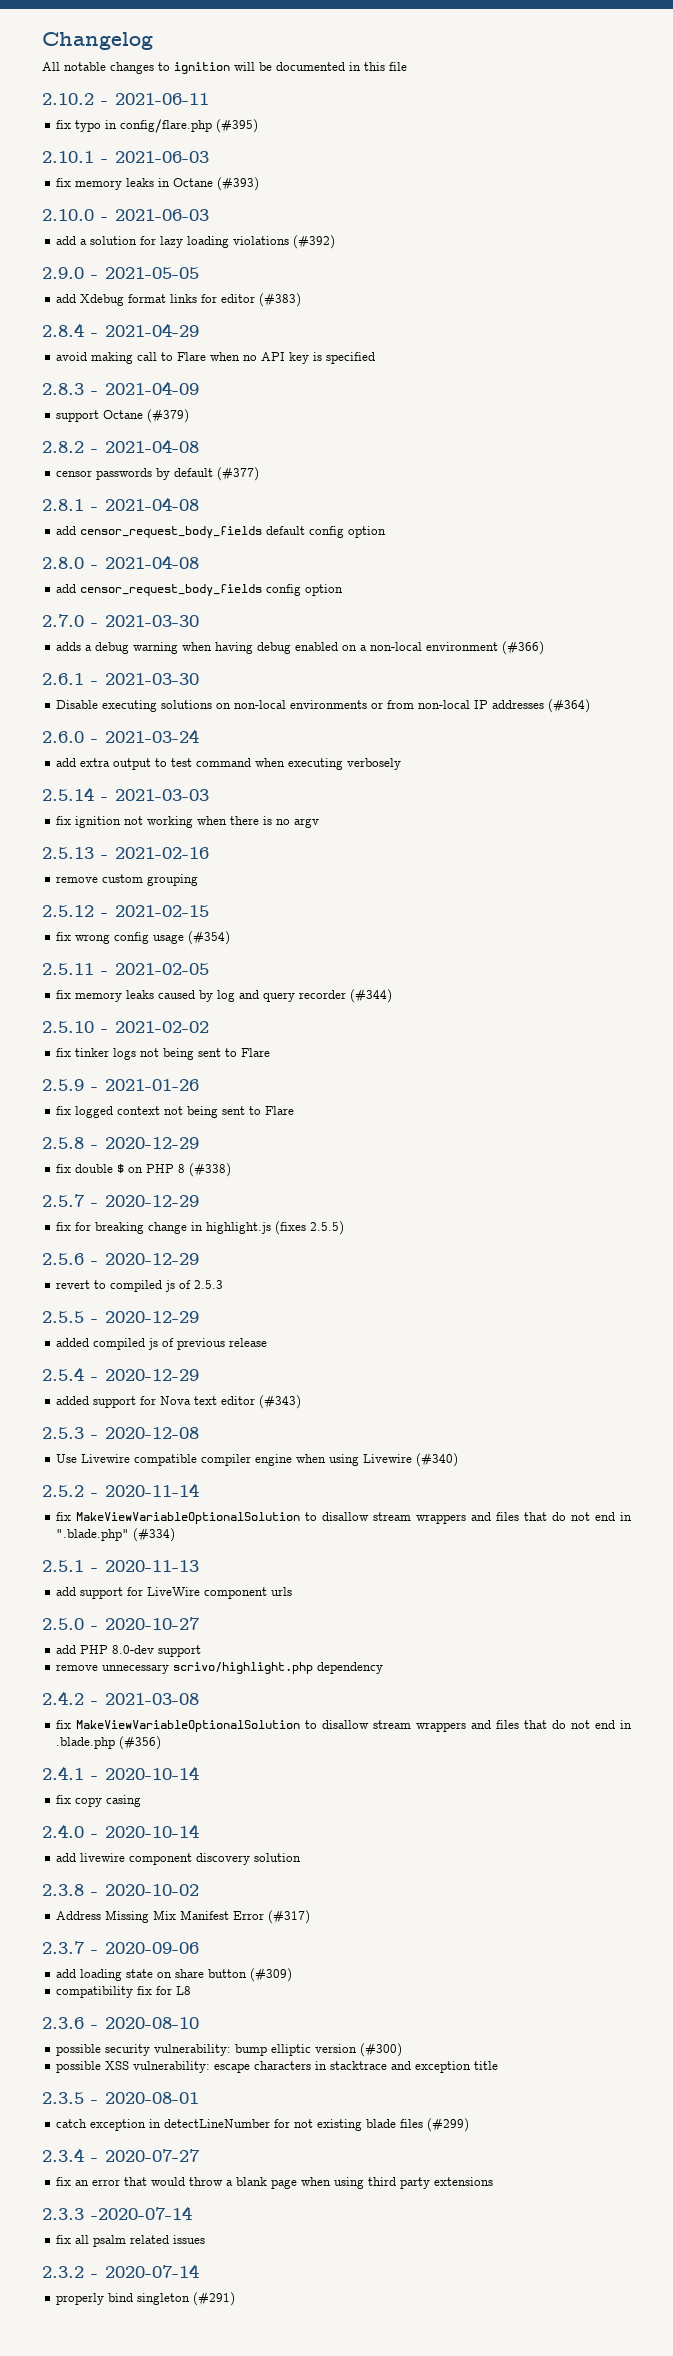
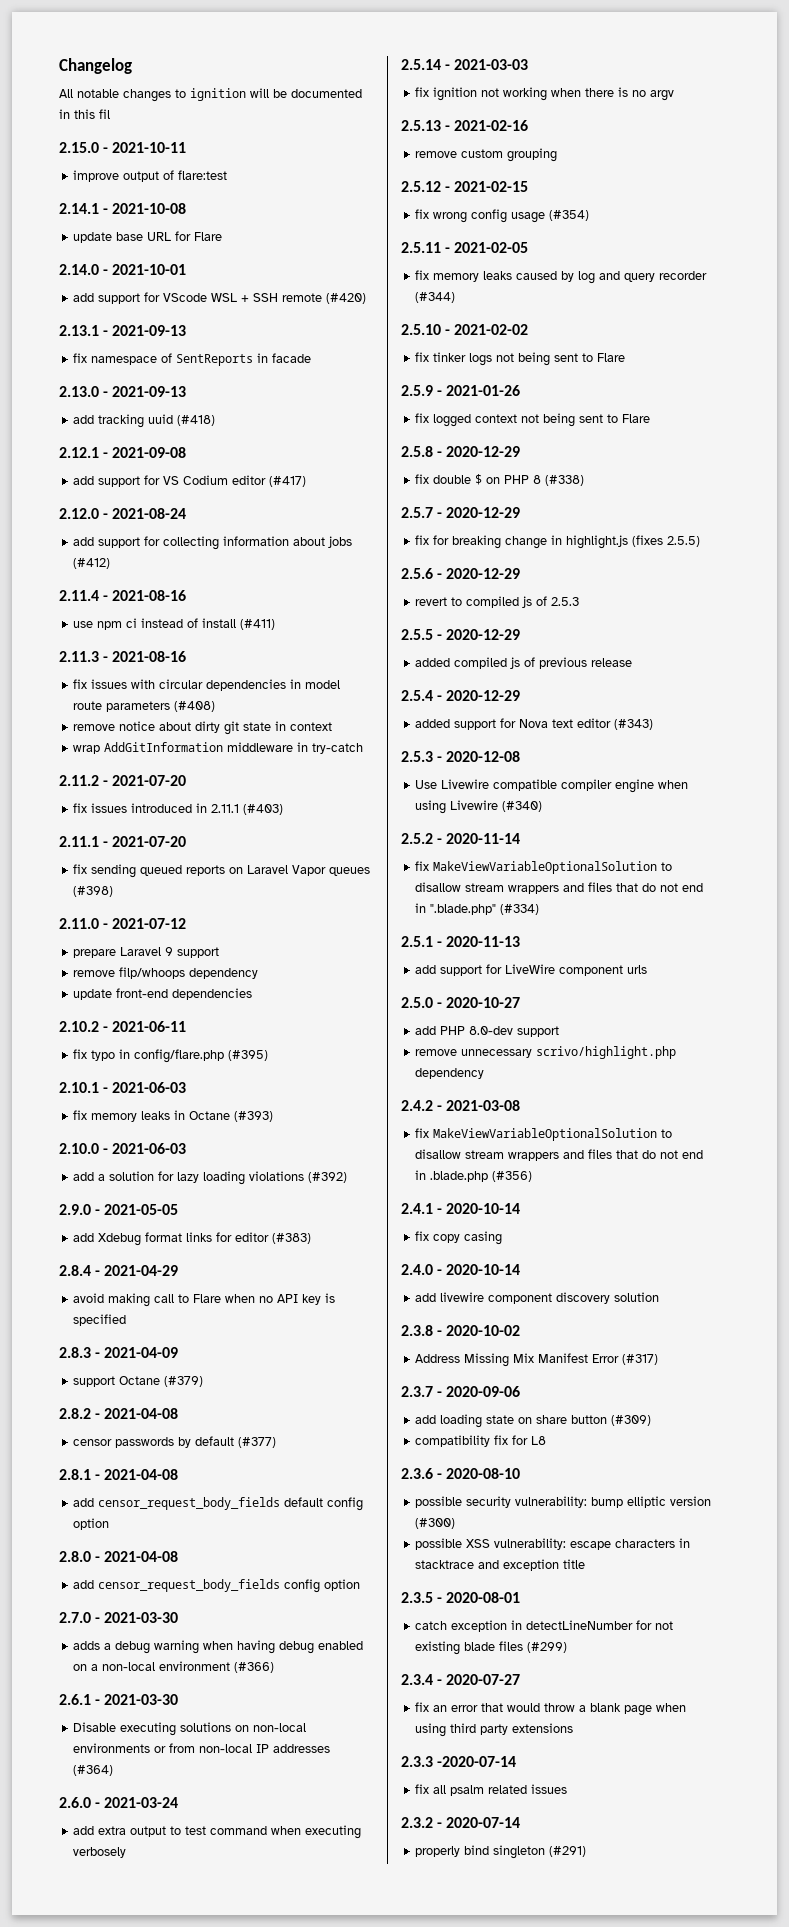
- All notable changes to ignition will be documented in this file
+ All notable changes to ignition will be documented in this fil
+ 2.15.0 - 2021-10-11
+ improve output of flare:test
+ 2.14.1 - 2021-10-08
+ update base URL for Flare
+ 2.14.0 - 2021-10-01
+ add support for VScode WSL + SSH remote (#420)
+ 2.13.1 - 2021-09-13
+ fix namespace of SentReports in facade
+ 2.13.0 - 2021-09-13
+ add tracking uuid (#418)
+ 2.12.1 - 2021-09-08
+ add support for VS Codium editor (#417)
+ 2.12.0 - 2021-08-24
+ add support for collecting information about jobs (#412)
+ 2.11.4 - 2021-08-16
+ use npm ci instead of install (#411)
+ 2.11.3 - 2021-08-16
+ fix issues with circular dependencies in model route parameters (#408)
+ remove notice about dirty git state in context
+ wrap AddGitInformation middleware in try-catch
+ 2.11.2 - 2021-07-20
+ fix issues introduced in 2.11.1 (#403)
+ 2.11.1 - 2021-07-20
+ fix sending queued reports on Laravel Vapor queues (#398)
+ 2.11.0 - 2021-07-12
+ prepare Laravel 9 support
+ remove filp/whoops dependency
+ update front-end dependencies

